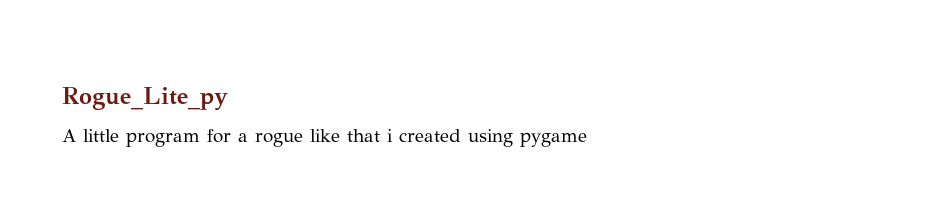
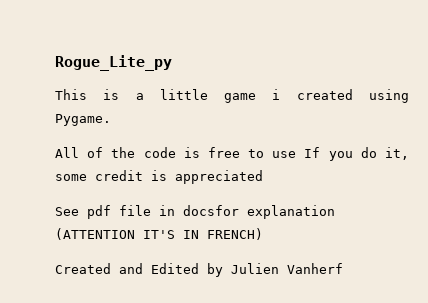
- A little program for a rogue like that i created using pygame
+ This is a little game i created using Pygame.
+ All of the code is free to use If you do it, some credit is appreciated
+ See pdf file in docsfor explanation (ATTENTION IT'S IN FRENCH)
+ Created and Edited by Julien Vanherf

